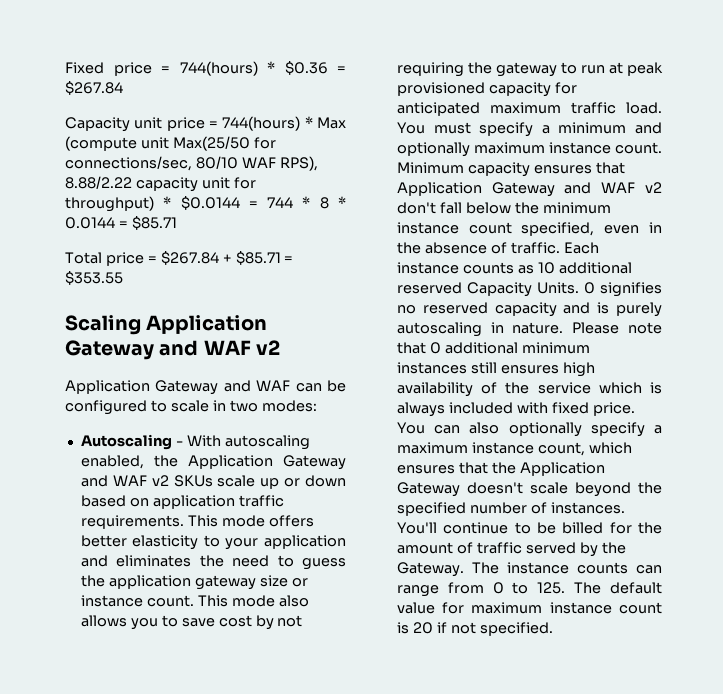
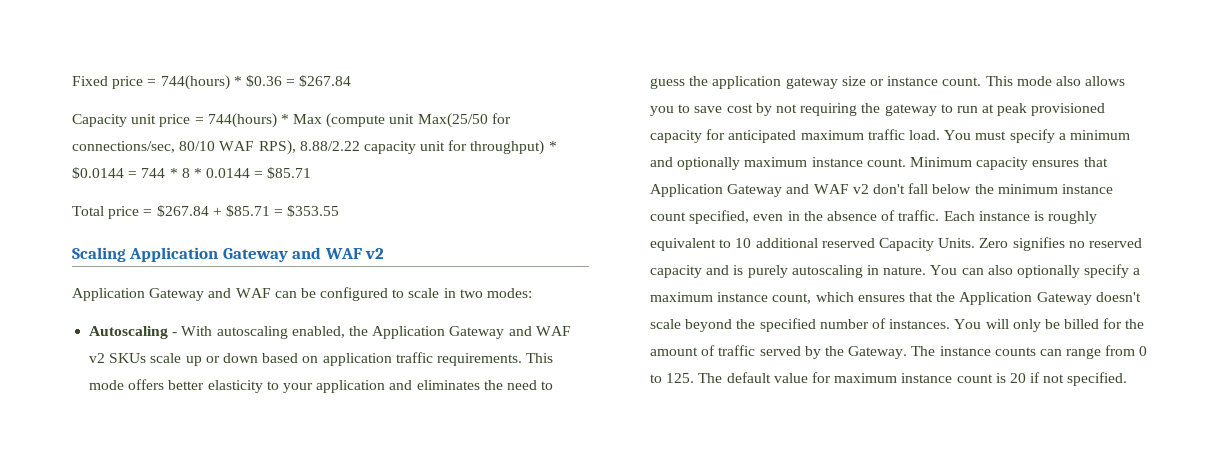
- Each instance counts as 10 additional reserved Capacity Units.
+ Each instance is roughly equivalent to 10 additional reserved Capacity Units.
- 0 signifies no reserved capacity and is purely autoscaling in nature.
+ Zero signifies no reserved capacity and is purely autoscaling in nature.
- Please note that 0 additional minimum instances still ensures high availability of the service which is always included with fixed price.
- You'll continue to be billed for the amount of traffic served by the Gateway.
+ You will only be billed for the amount of traffic served by the Gateway.

